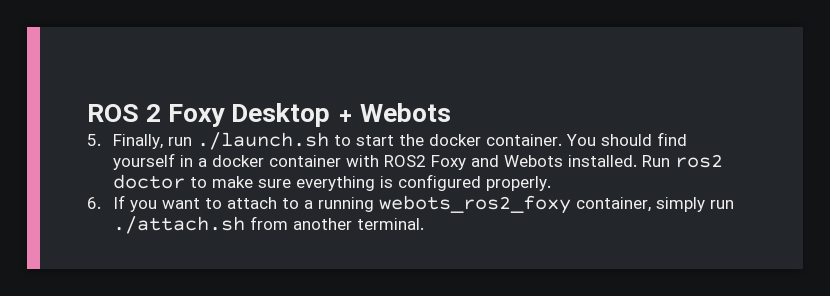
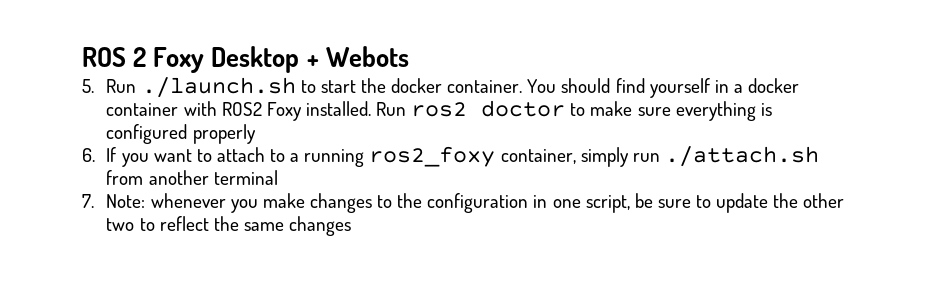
- 5. Finally, run ./launch.sh to start the docker container.
+ 5. Run ./launch.sh to start the docker container.
- You should find yourself in a docker container with ROS2 Foxy and Webots installed.
+ You should find yourself in a docker container with ROS2 Foxy installed.
- Run ros2 doctor to make sure everything is configured properly.
+ Run ros2 doctor to make sure everything is configured properly
- 6. If you want to attach to a running webots_ros2_foxy container, simply run ./attach.sh from another terminal.
+ 6. If you want to attach to a running ros2_foxy container, simply run ./attach.sh from another terminal
+ 7. Note: whenever you make changes to the configuration in one script, be sure to update the other two to reflect the same changes

